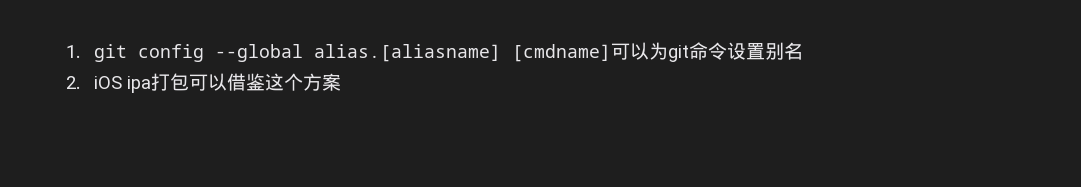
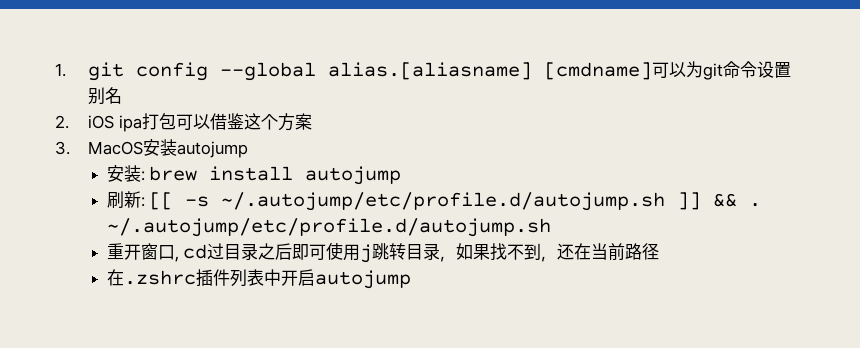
+ 3. MacOS安装autojump
+ 安装: brew install autojump
+ 刷新: [[ -s ~/.autojump/etc/profile.d/autojump.sh ]] && . ~/.autojump/etc/profile.d/autojump.sh
+ 重开窗口, cd过目录之后即可使用j跳转目录，如果找不到，还在当前路径
+ 在.zshrc插件列表中开启autojump

